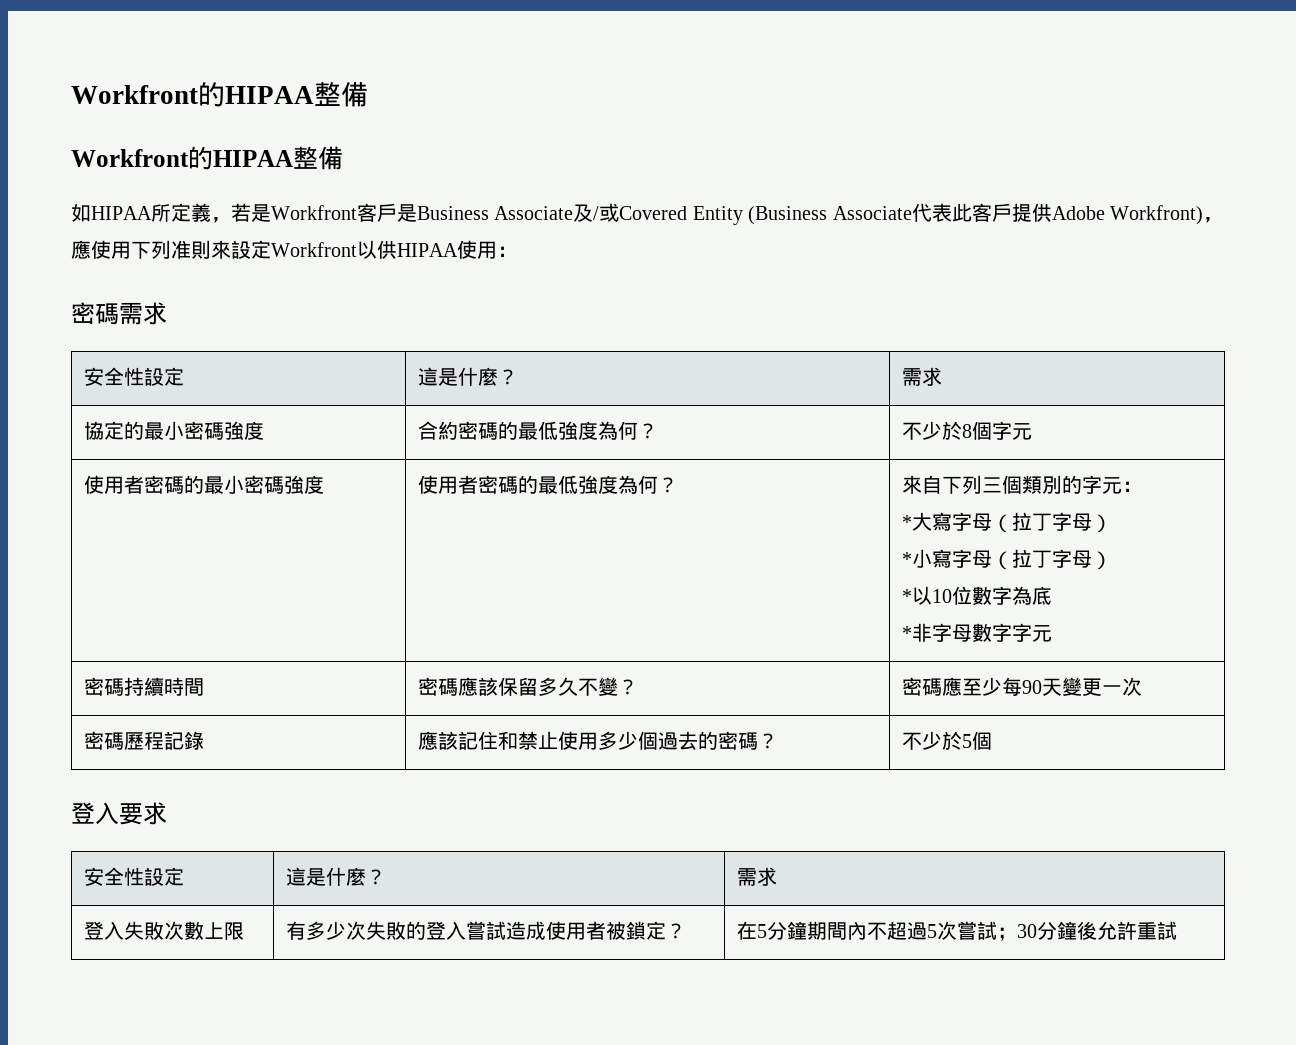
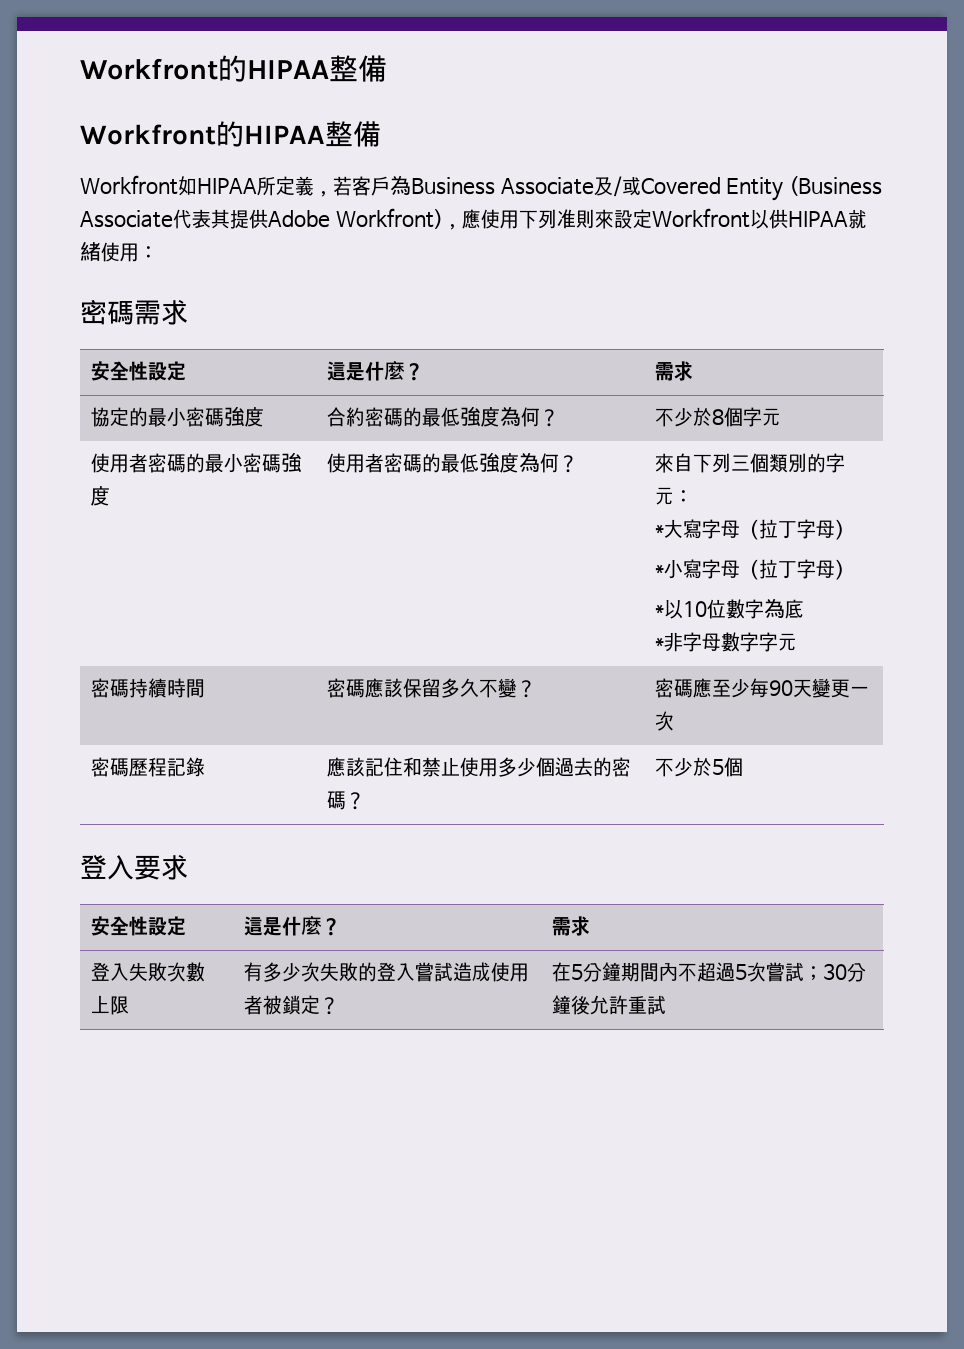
- 如HIPAA所定義，若是Workfront客戶是Business Associate及/或Covered Entity (Business Associate代表此客戶提供Adobe Workfront)，應使用下列准則來設定Workfront以供HIPAA使用：
+ Workfront如HIPAA所定義，若客戶為Business Associate及/或Covered Entity (Business Associate代表其提供Adobe Workfront)，應使用下列准則來設定Workfront以供HIPAA就緒使用：

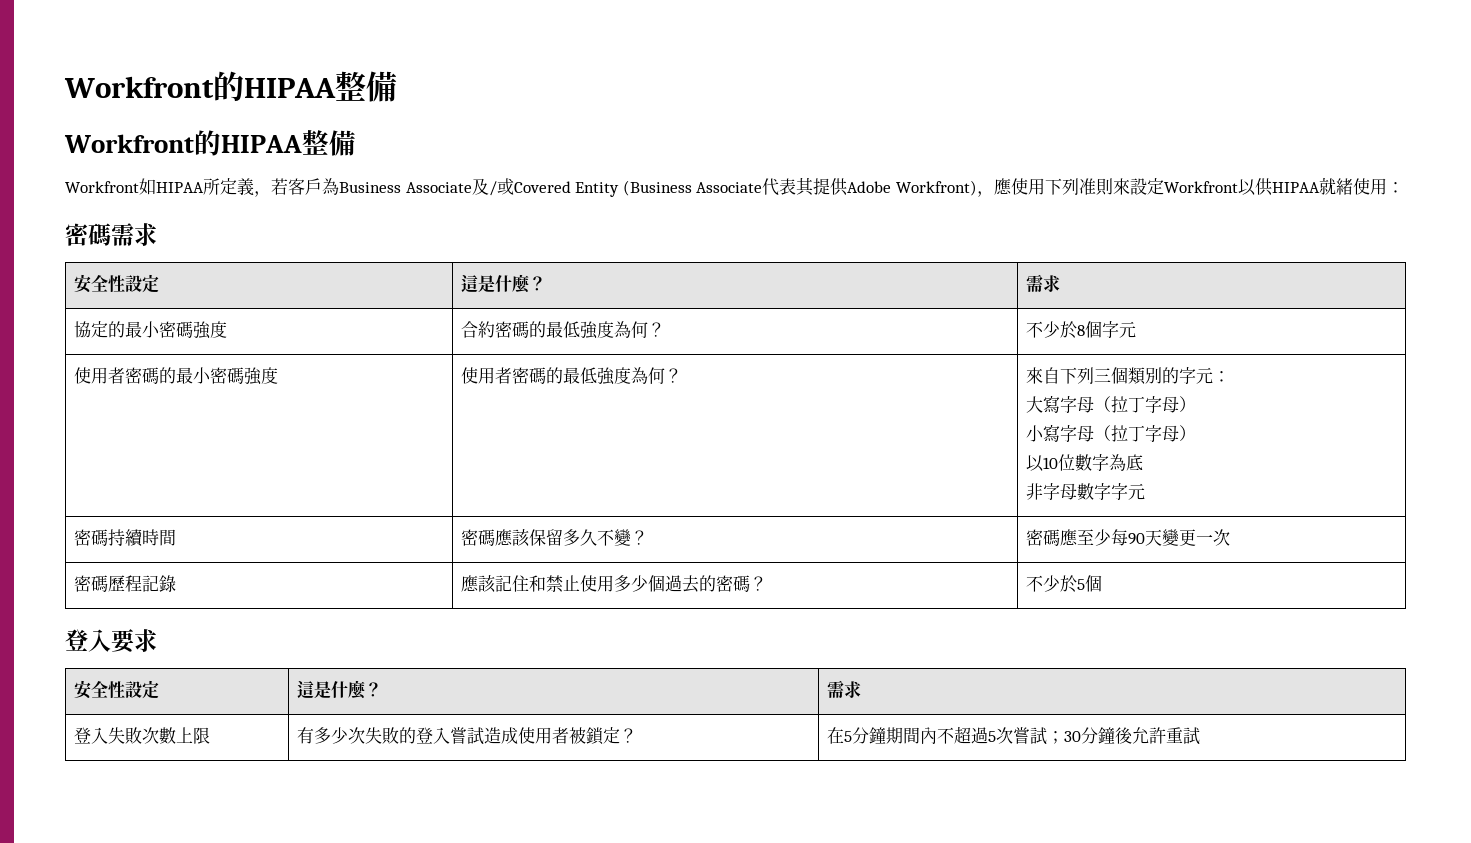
  使用者密碼的最小密碼強度 | 使用者密碼的最低強度為何？ | 來自下列三個類別的字元：
- *大寫字母（拉丁字母）
- *小寫字母（拉丁字母）
- *以10位數字為底
- *非字母數字字元
+ 大寫字母（拉丁字母）
+ 小寫字母（拉丁字母）
+ 以10位數字為底
+ 非字母數字字元

